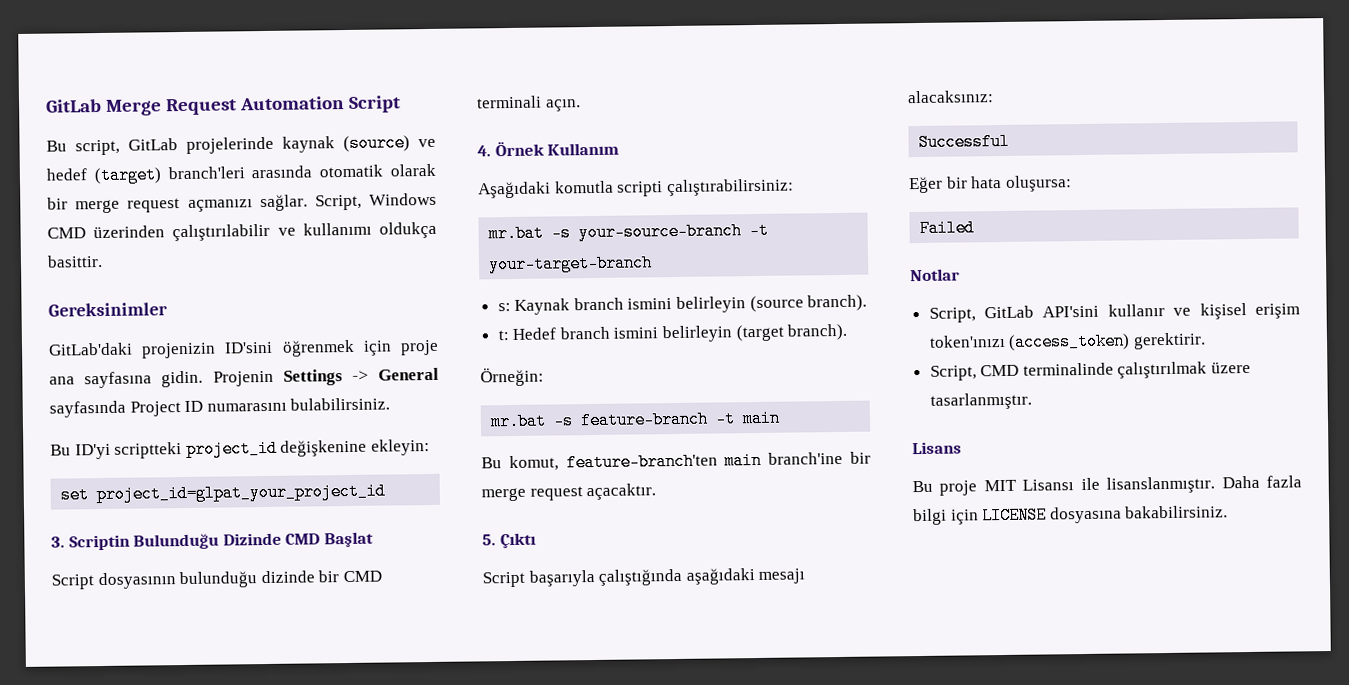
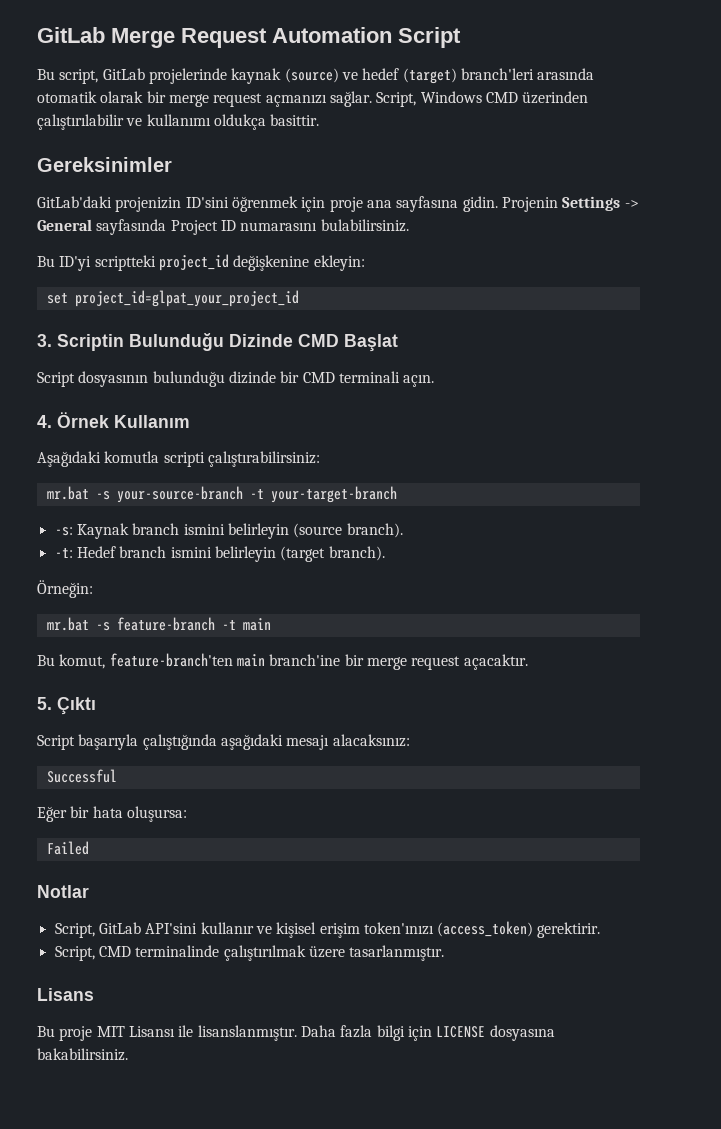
- s: Kaynak branch ismini belirleyin (source branch).
+ -s: Kaynak branch ismini belirleyin (source branch).
- t: Hedef branch ismini belirleyin (target branch).
+ -t: Hedef branch ismini belirleyin (target branch).

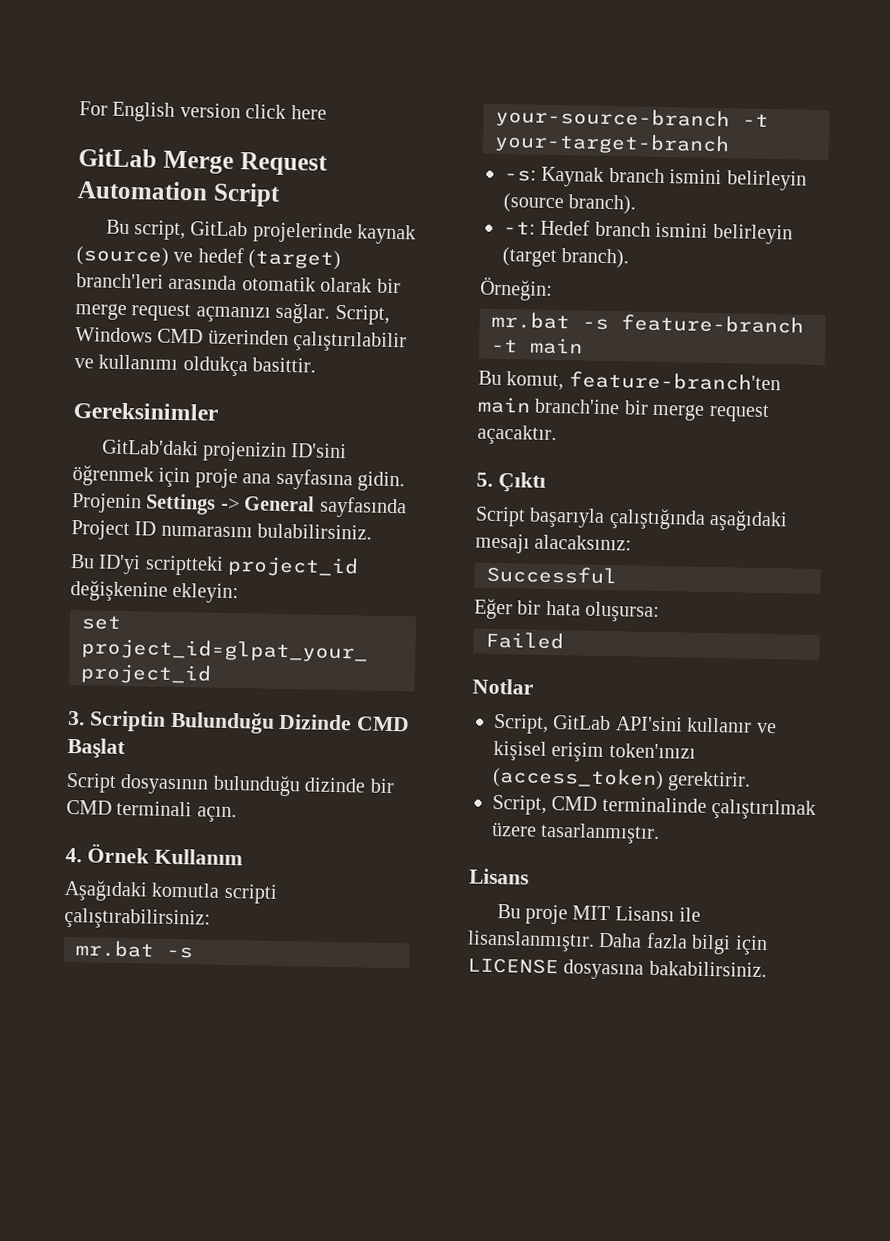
+ For English version click here

